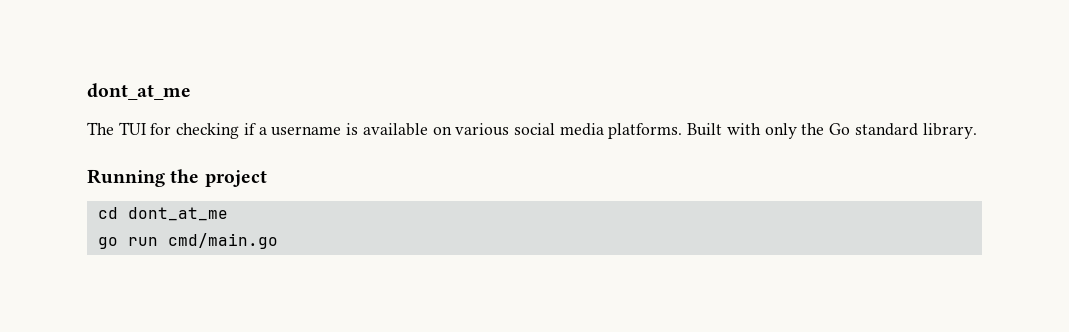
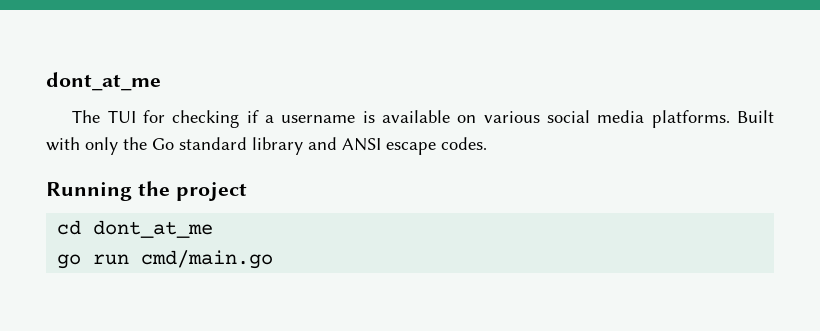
- Built with only the Go standard library.
+ Built with only the Go standard library and ANSI escape codes.

